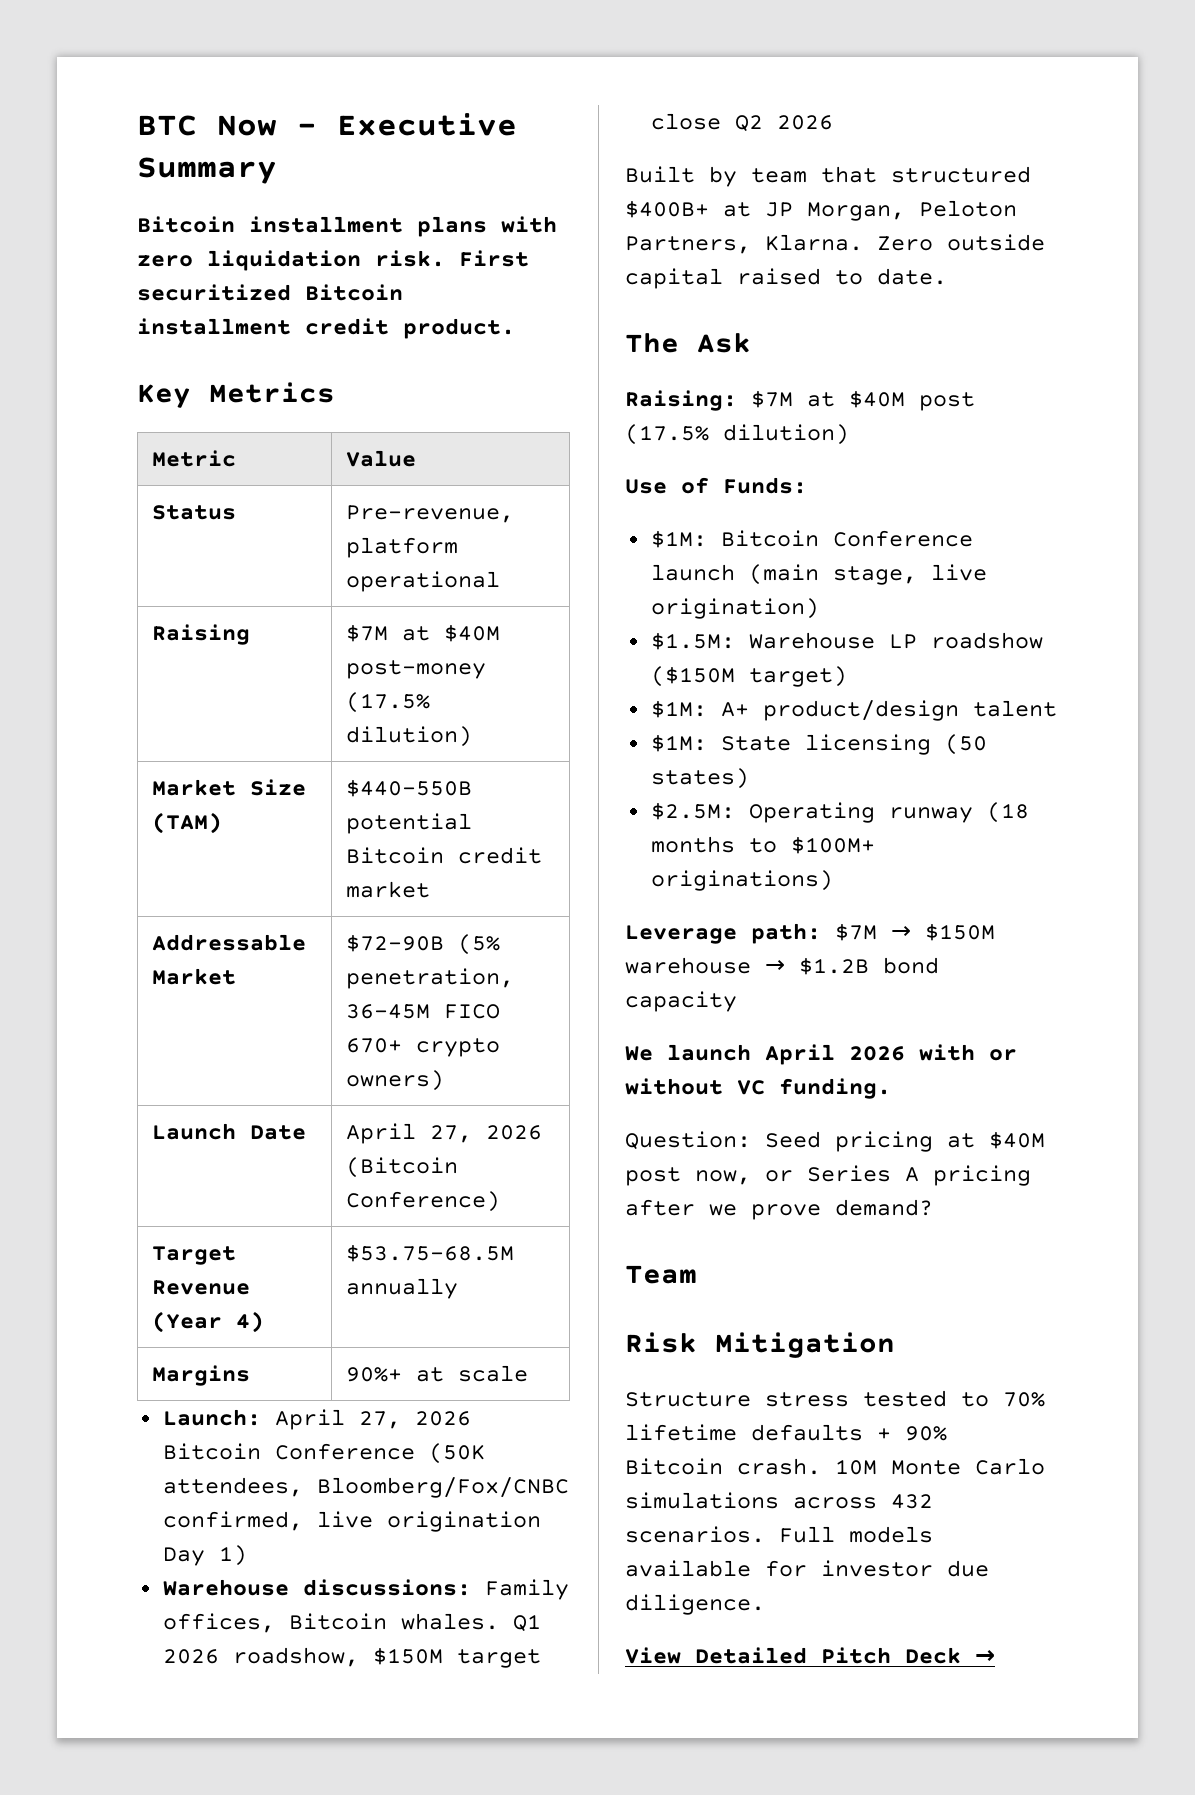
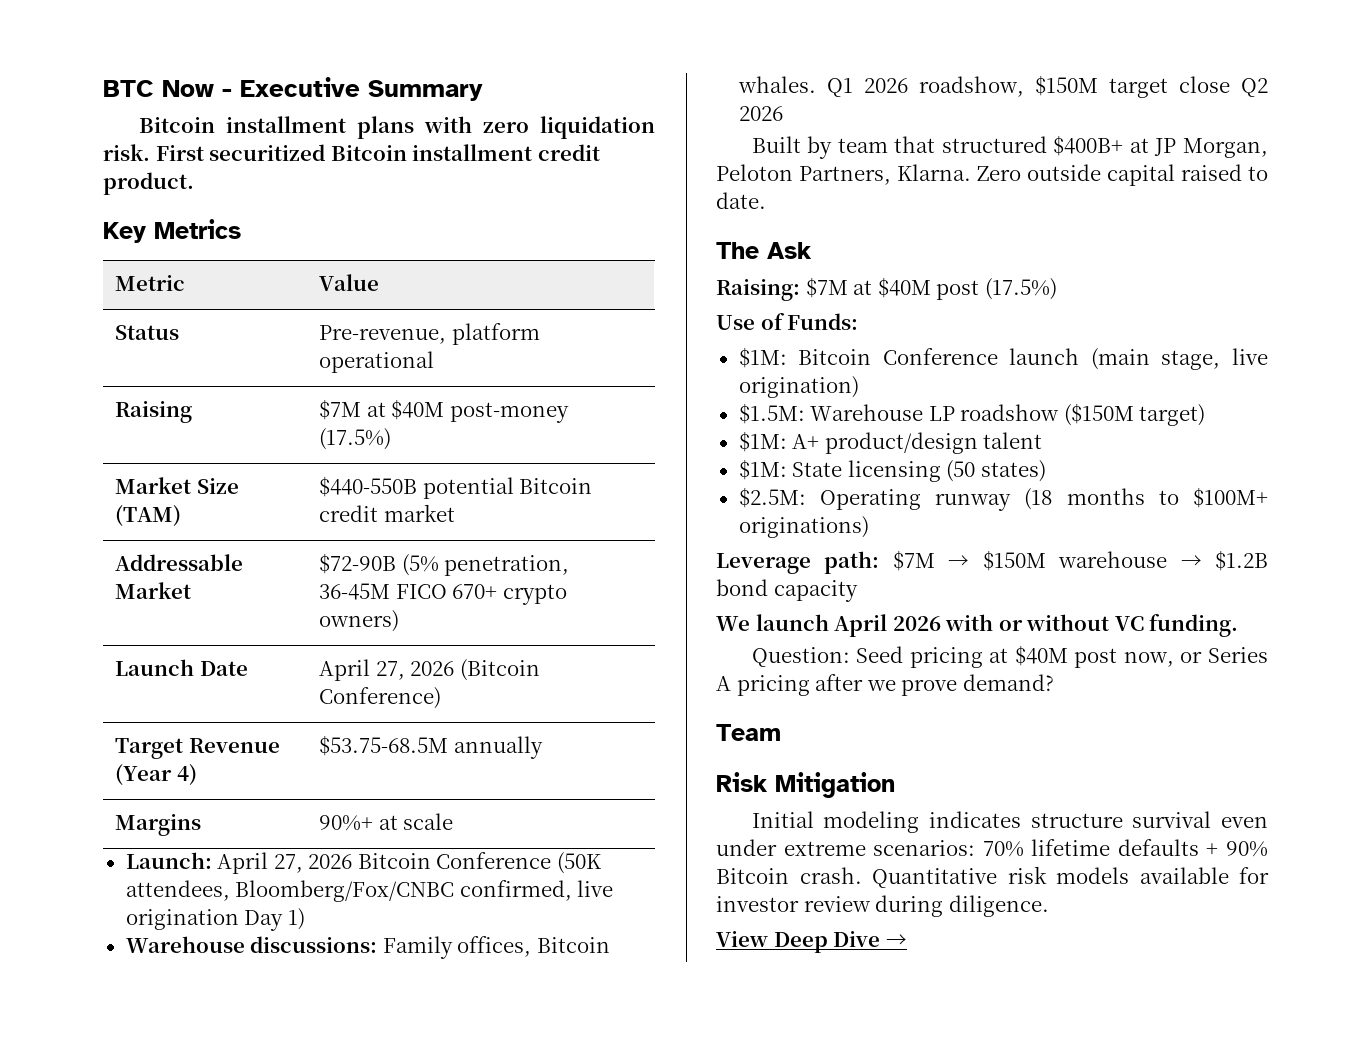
- Raising | $7M at $40M post-money (17.5% dilution)
+ Raising | $7M at $40M post-money (17.5%)
- Raising: $7M at $40M post (17.5% dilution)
+ Raising: $7M at $40M post (17.5%)
- Structure stress tested to 70% lifetime defaults + 90% Bitcoin crash.
+ Initial modeling indicates structure survival even under extreme scenarios: 70% lifetime defaults + 90% Bitcoin crash.
- 10M Monte Carlo simulations across 432 scenarios. Full models available for investor due diligence.
+ Quantitative risk models available for investor review during diligence.
- View Detailed Pitch Deck →
+ View Deep Dive →

